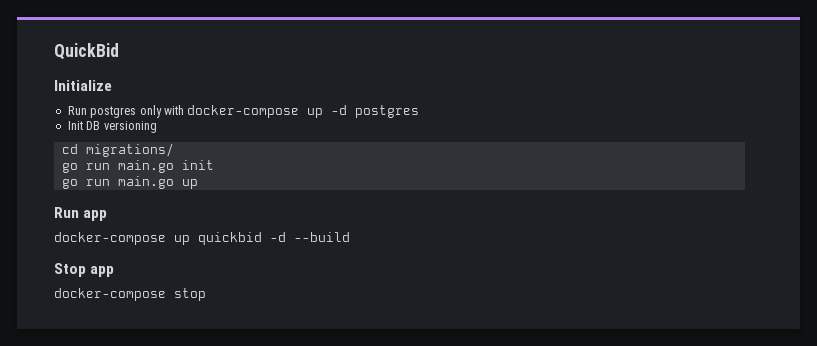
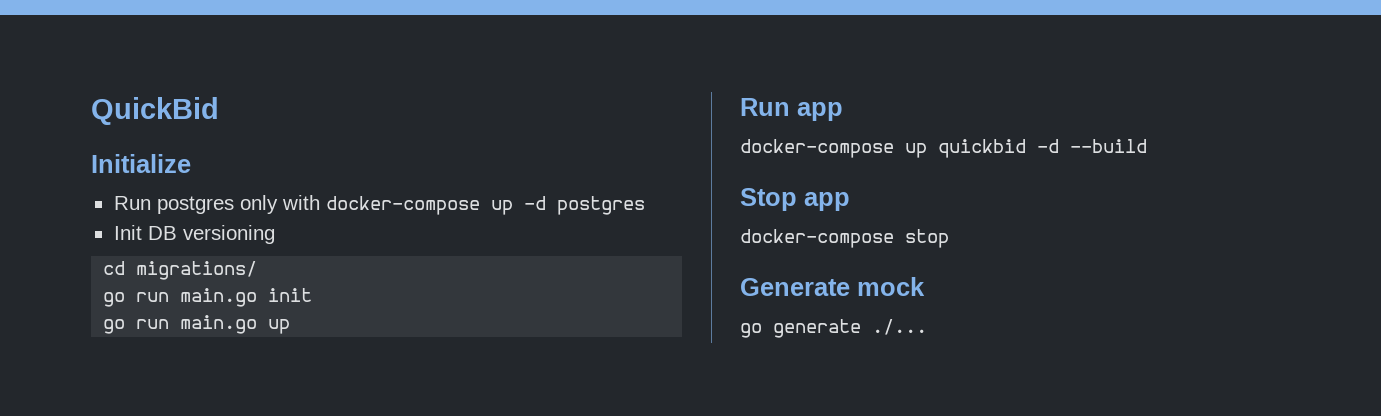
+ Generate mock
+ go generate ./...

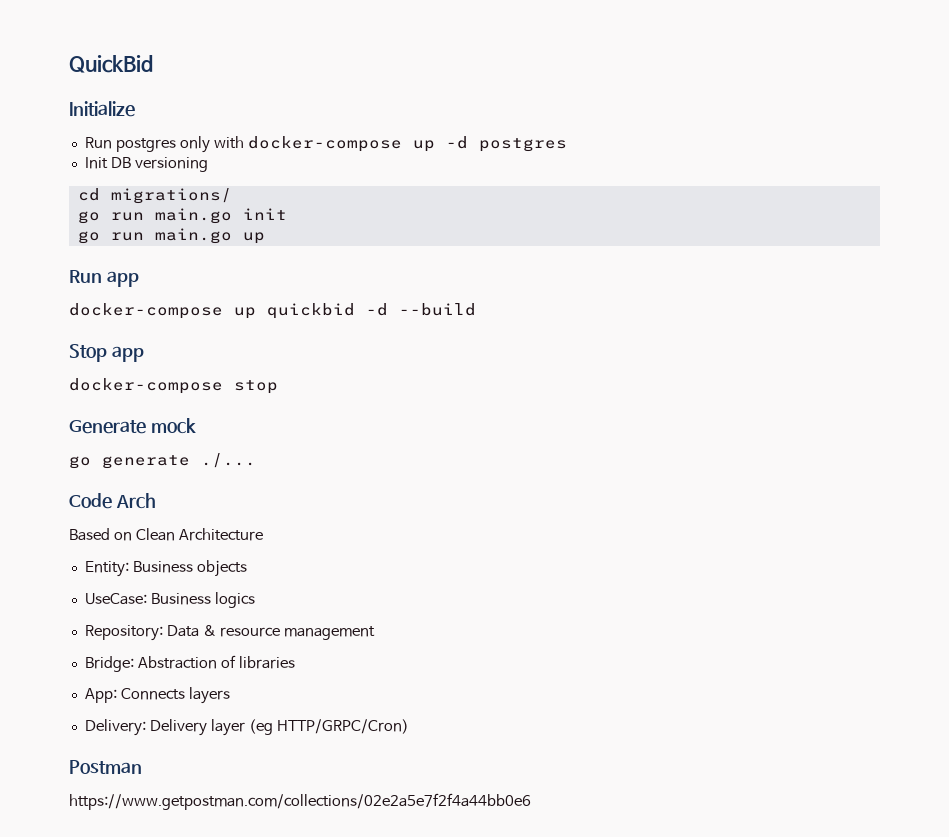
+ Code Arch
+ Based on Clean Architecture
+ Entity: Business objects
+ UseCase: Business logics
+ Repository: Data & resource management
+ Bridge: Abstraction of libraries
+ App: Connects layers
+ Delivery: Delivery layer (eg HTTP/GRPC/Cron)
+ Postman
+ https://www.getpostman.com/collections/02e2a5e7f2f4a44bb0e6

